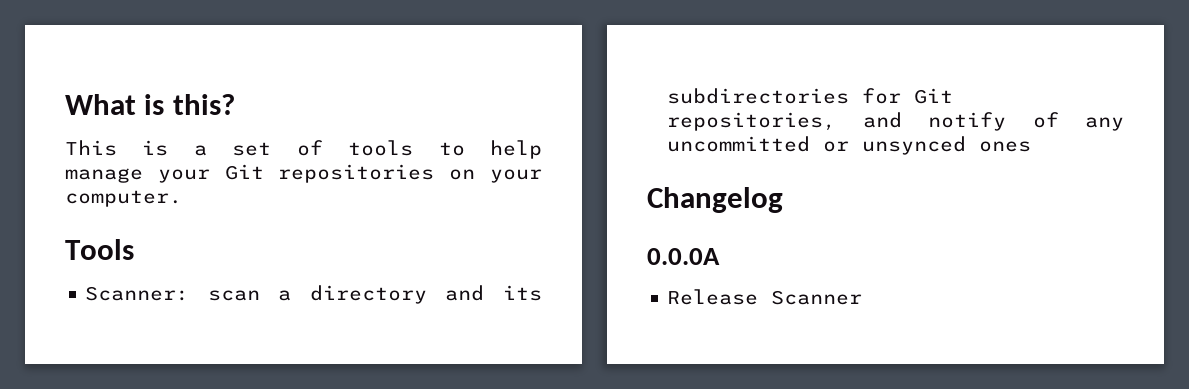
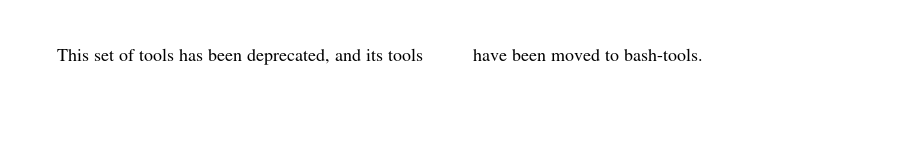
- What is this?
- This is a set of tools to help manage your Git repositories on your computer.
- Tools
- Scanner: scan a directory and its subdirectories for Git repositories, and notify of any uncommitted or unsynced ones
- Changelog
- 0.0.0A
- Release Scanner
+ This set of tools has been deprecated, and its tools have been moved to bash-tools.

